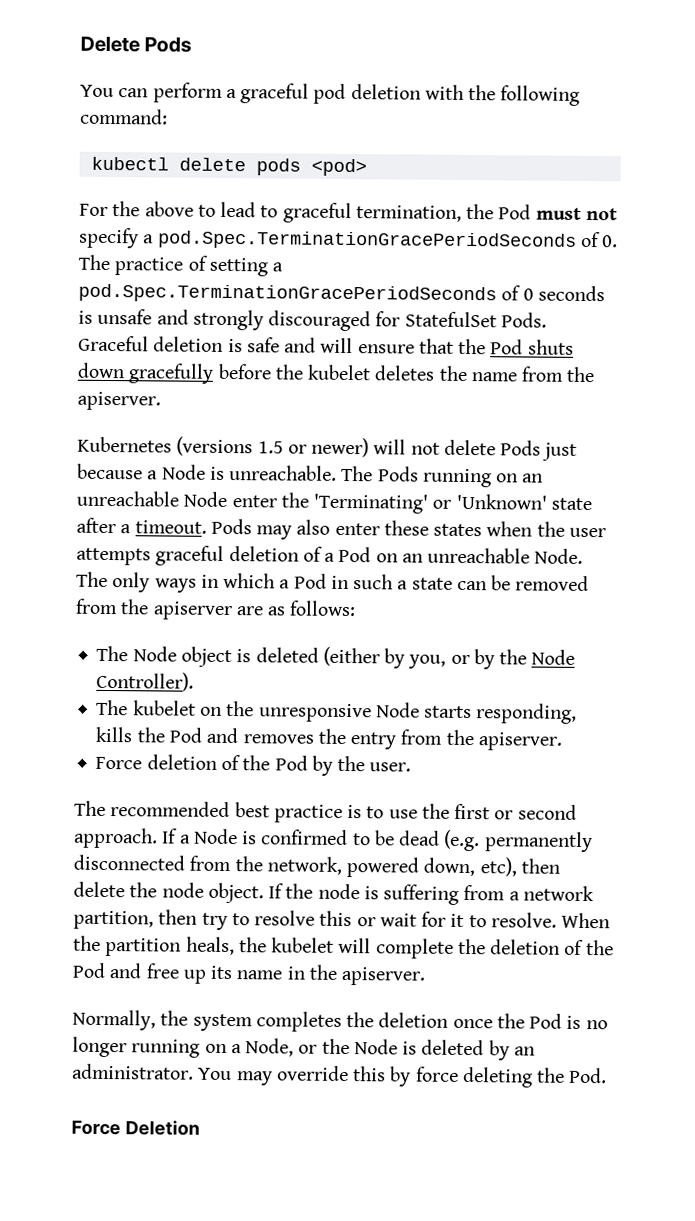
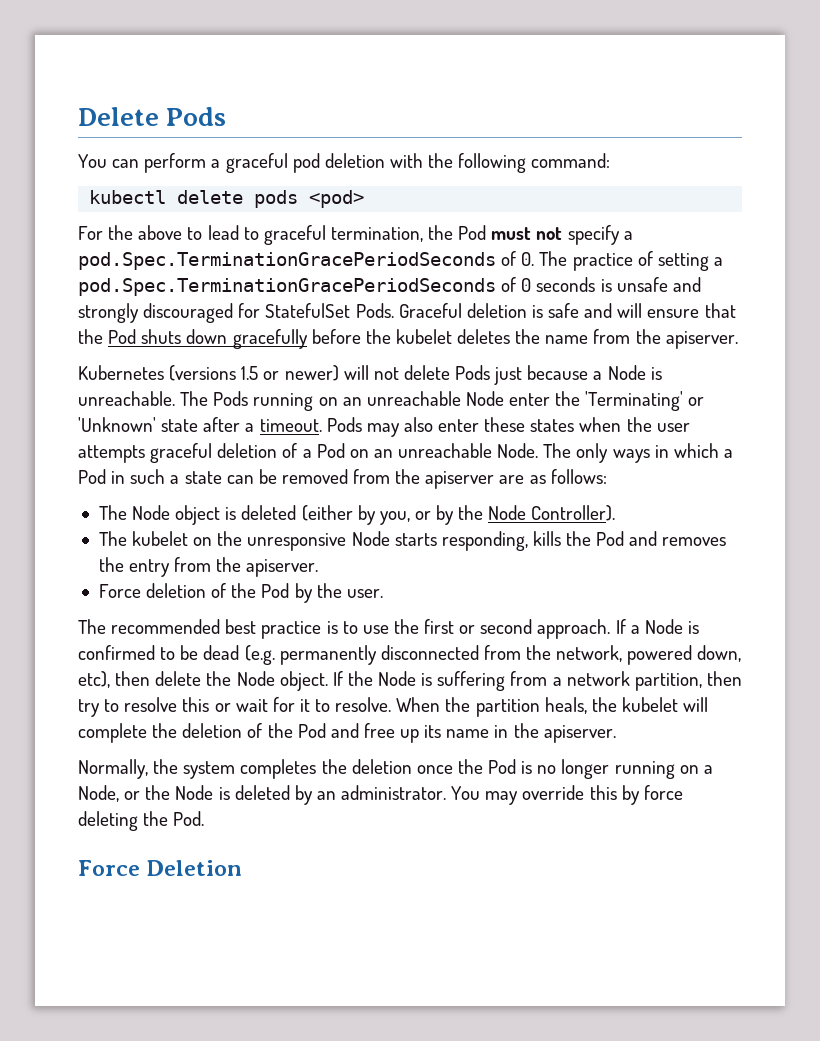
- If a Node is confirmed to be dead (e.g. permanently disconnected from the network, powered down, etc), then delete the node object.
+ If a Node is confirmed to be dead (e.g. permanently disconnected from the network, powered down, etc), then delete the Node object.
- If the node is suffering from a network partition, then try to resolve this or wait for it to resolve.
+ If the Node is suffering from a network partition, then try to resolve this or wait for it to resolve.

